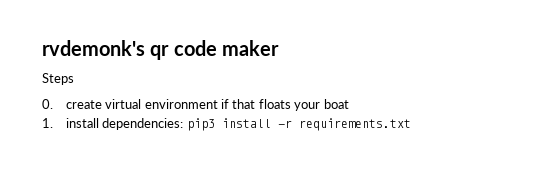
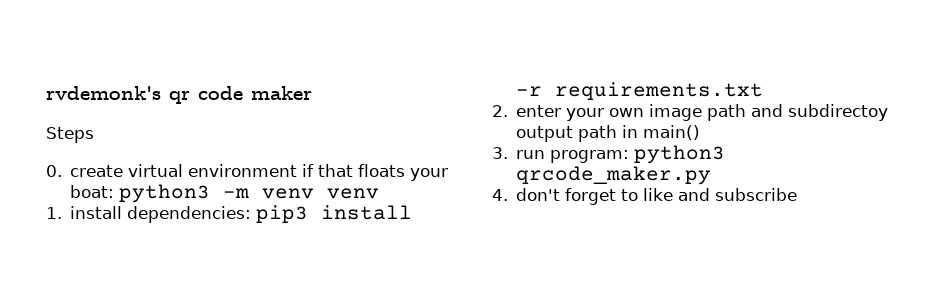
- 0. create virtual environment if that floats your boat
+ 0. create virtual environment if that floats your boat: python3 -m venv venv
+ 2. enter your own image path and subdirectoy output path in main()
+ 3. run program: python3 qrcode_maker.py
+ 4. don't forget to like and subscribe

